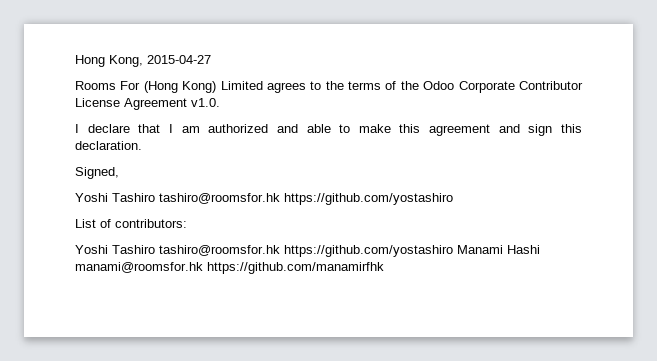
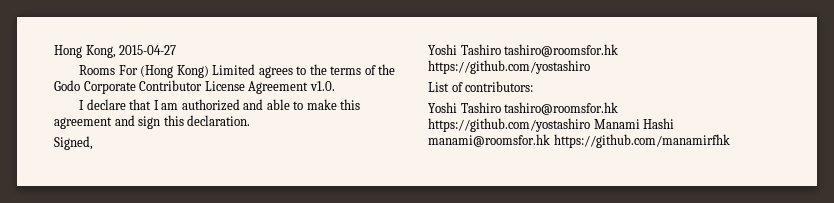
- Rooms For (Hong Kong) Limited agrees to the terms of the Odoo Corporate Contributor License Agreement v1.0.
+ Rooms For (Hong Kong) Limited agrees to the terms of the Godo Corporate Contributor License Agreement v1.0.

